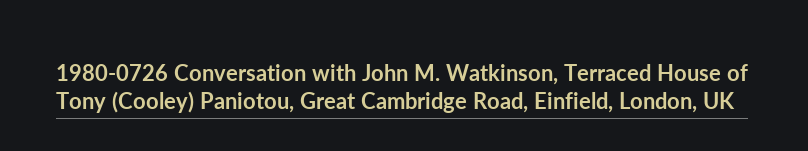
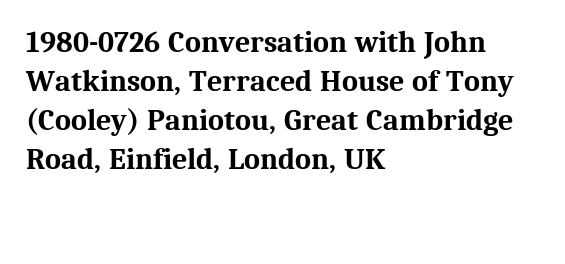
- 1980-0726 Conversation with John M. Watkinson, Terraced House of Tony (Cooley) Paniotou, Great Cambridge Road, Einfield, London, UK
+ 1980-0726 Conversation with John Watkinson, Terraced House of Tony (Cooley) Paniotou, Great Cambridge Road, Einfield, London, UK

